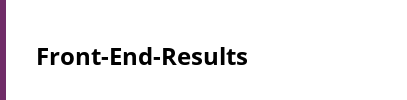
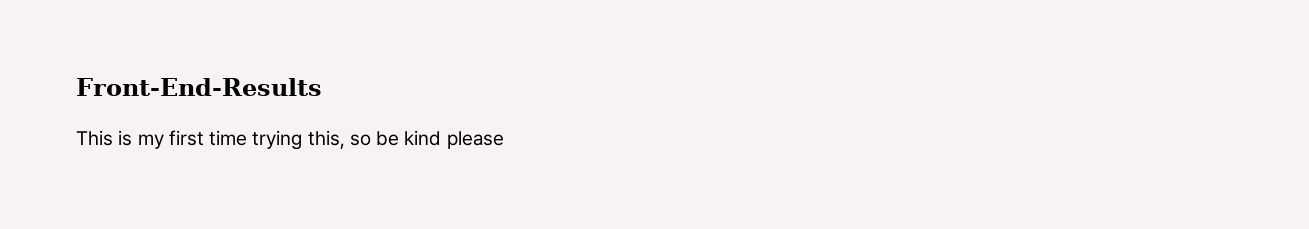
+ This is my first time trying this, so be kind please

